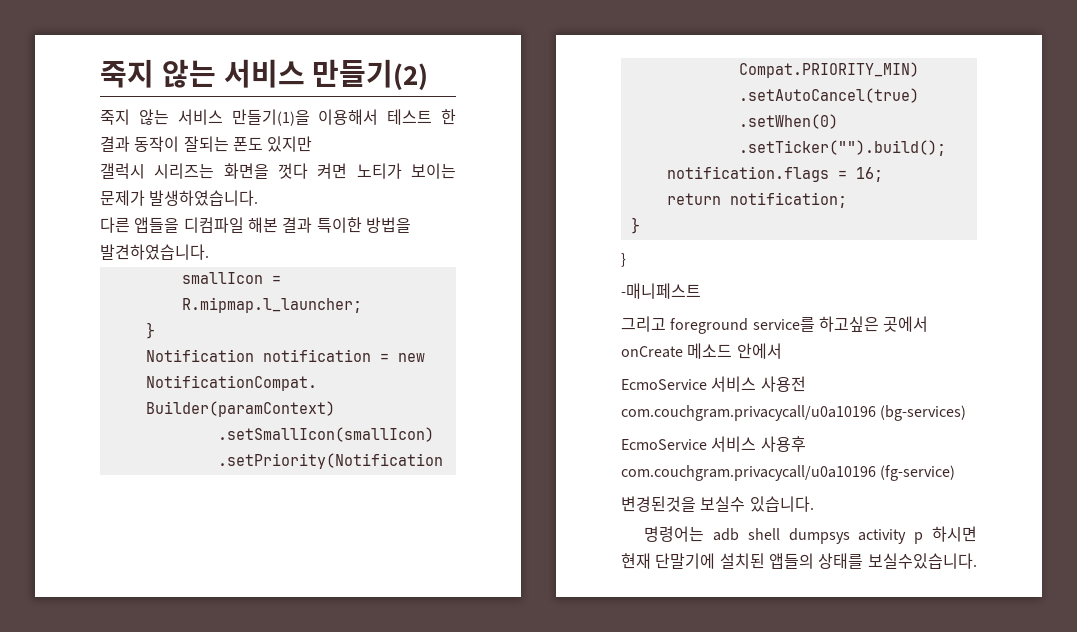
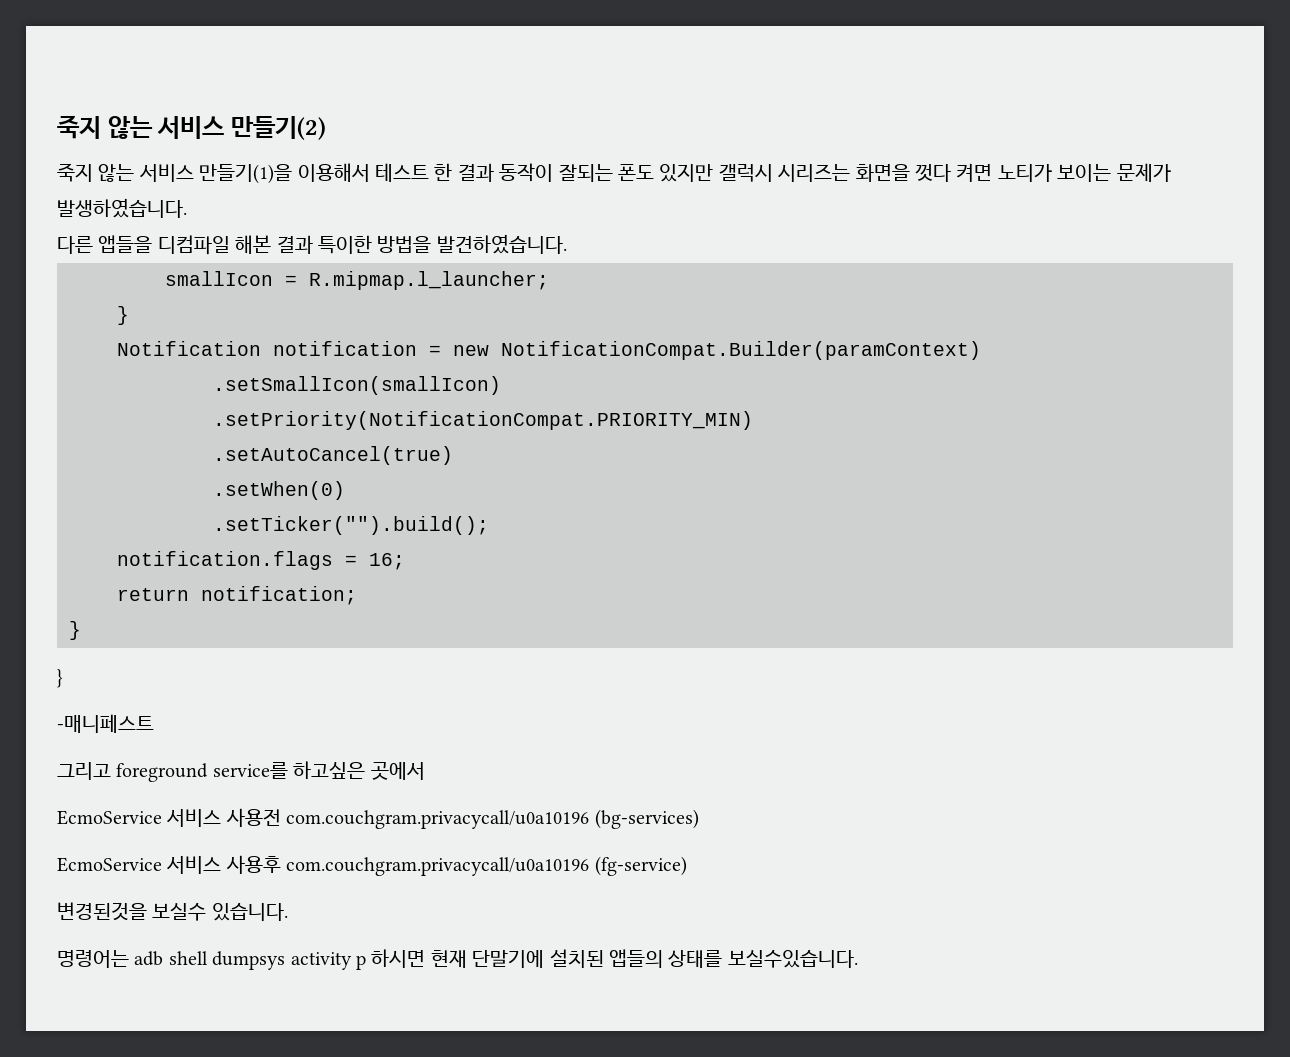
- 죽지 않는 서비스 만들기(1)을 이용해서 테스트 한 결과 동작이 잘되는 폰도 있지만
- 갤럭시 시리즈는 화면을 껏다 켜면 노티가 보이는 문제가 발생하였습니다.
+ 죽지 않는 서비스 만들기(1)을 이용해서 테스트 한 결과 동작이 잘되는 폰도 있지만 갤럭시 시리즈는 화면을 껏다 켜면 노티가 보이는 문제가 발생하였습니다.
- 그리고 foreground service를 하고싶은 곳에서 onCreate 메소드 안에서
+ 그리고 foreground service를 하고싶은 곳에서

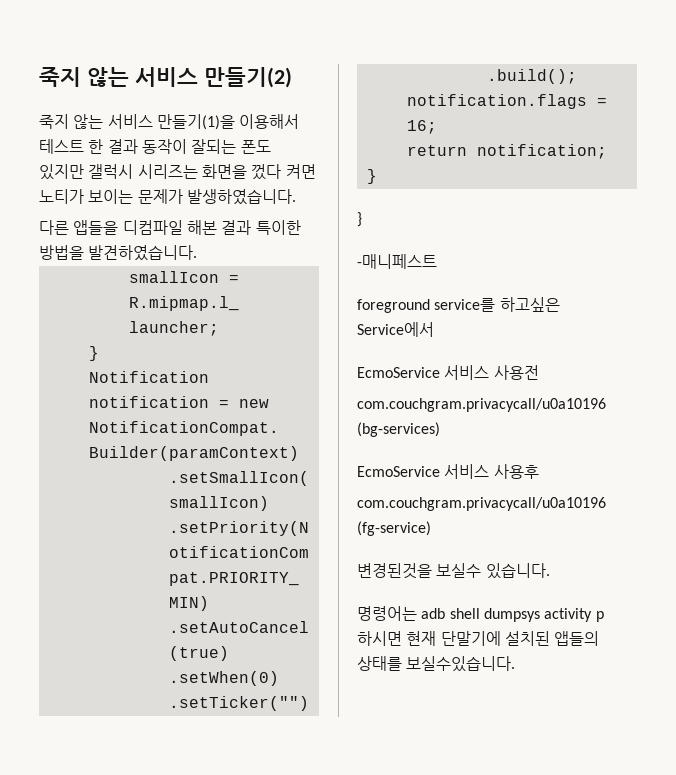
- 죽지 않는 서비스 만들기(1)을 이용해서 테스트 한 결과 동작이 잘되는 폰도 있지만 갤럭시 시리즈는 화면을 껏다 켜면 노티가 보이는 문제가 발생하였습니다.
+ 죽지 않는 서비스 만들기(1)을 이용해서 테스트 한 결과 동작이 잘되는 폰도 있지만 갤럭시 시리즈는 화면을 껐다 켜면 노티가 보이는 문제가 발생하였습니다.
- 그리고 foreground service를 하고싶은 곳에서
+ foreground service를 하고싶은 Service에서
- EcmoService 서비스 사용전 com.couchgram.privacycall/u0a10196 (bg-services)
+ EcmoService 서비스 사용전
+ com.couchgram.privacycall/u0a10196 (bg-services)
- EcmoService 서비스 사용후 com.couchgram.privacycall/u0a10196 (fg-service)
+ EcmoService 서비스 사용후
+ com.couchgram.privacycall/u0a10196 (fg-service)

